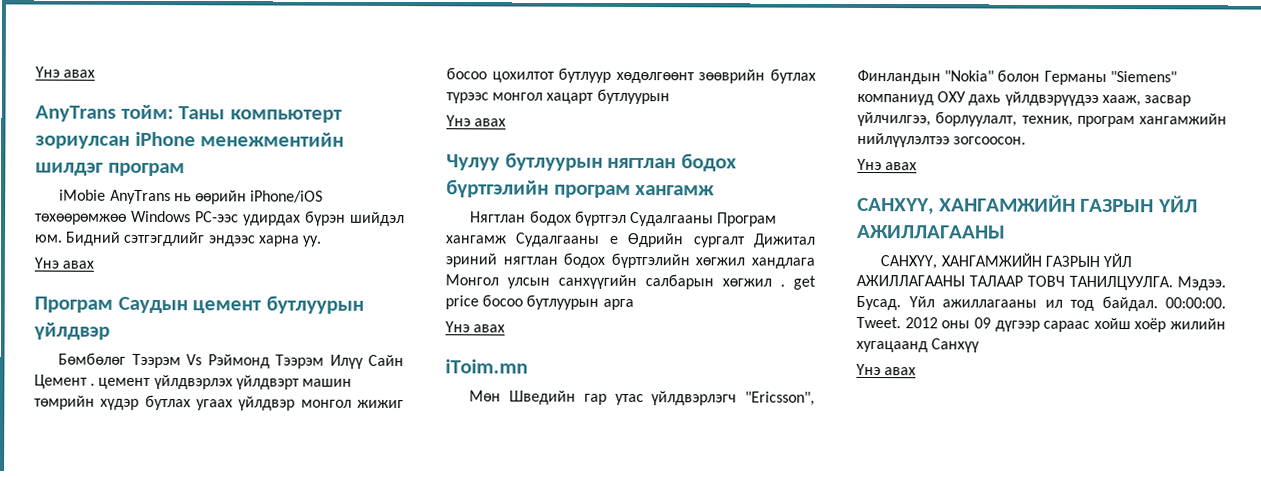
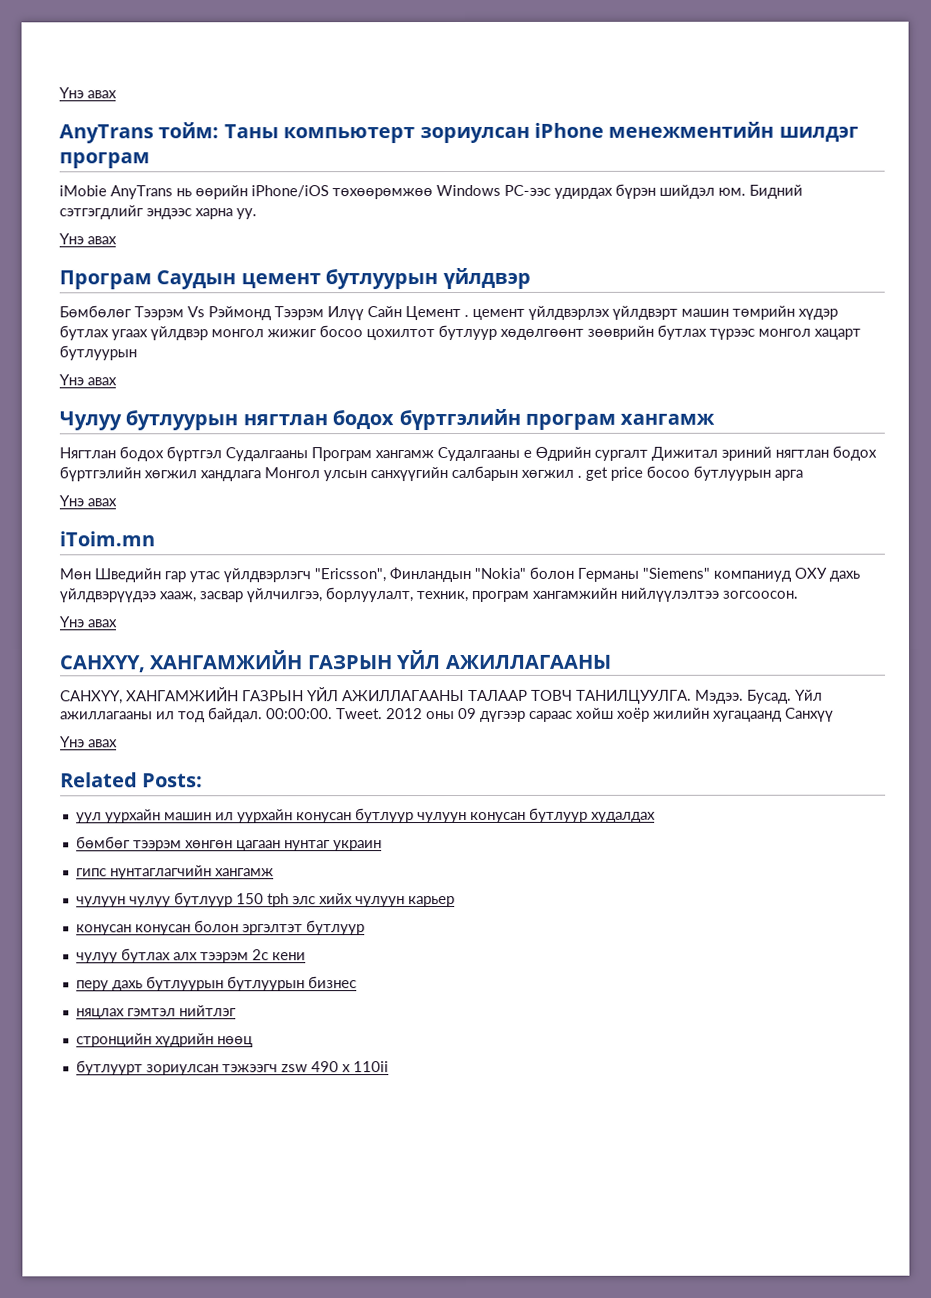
+ Related Posts:
+ уул уурхайн машин ил уурхайн конусан бутлуур чулуун конусан бутлуур худалдах
+ бөмбөг тээрэм хөнгөн цагаан нунтаг украин
+ гипс нунтаглагчийн хангамж
+ чулуун чулуу бутлуур 150 tph элс хийх чулуун карьер
+ конусан конусан болон эргэлтэт бутлуур
+ чулуу бутлах алх тээрэм 2c кени
+ перу дахь бутлуурын бутлуурын бизнес
+ няцлах гэмтэл нийтлэг
+ стронцийн хүдрийн нөөц
+ бутлуурт зориулсан тэжээгч zsw 490 x 110ii

